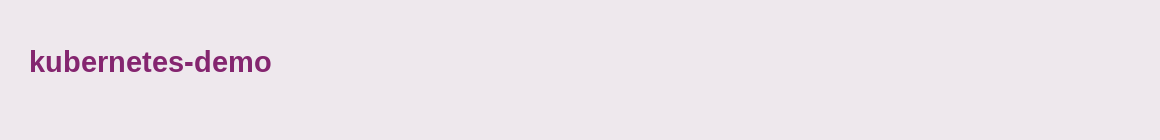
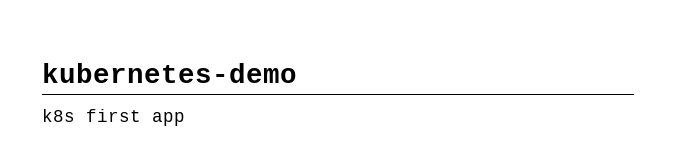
+ k8s first app

